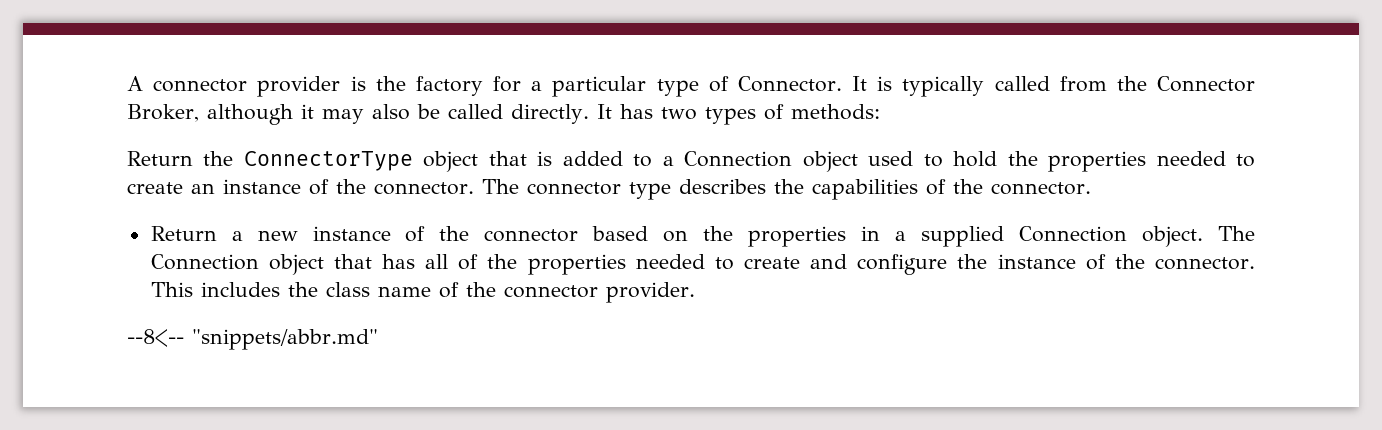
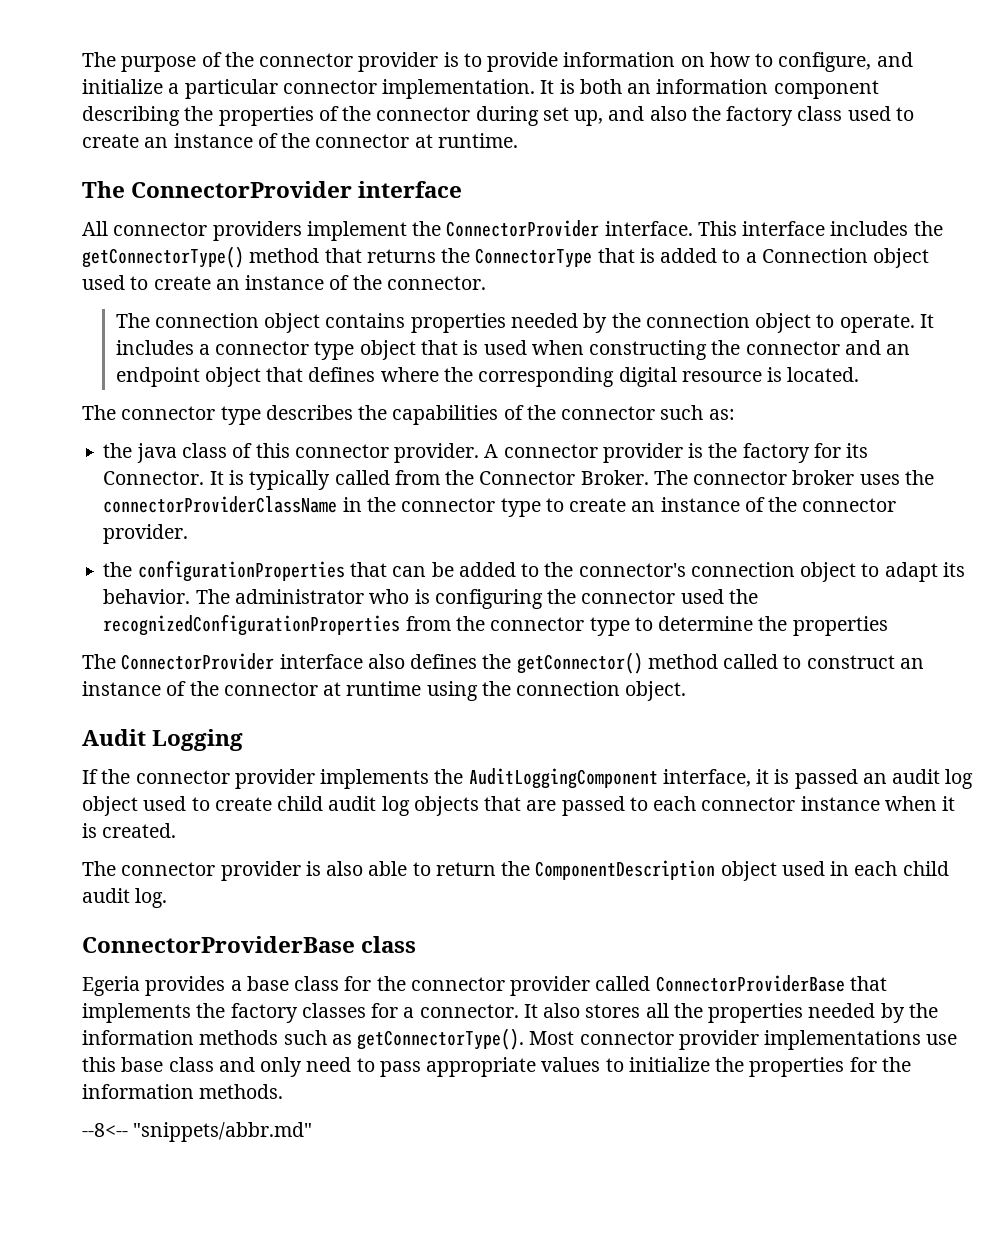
- A connector provider is the factory for a particular type of Connector. It is typically called from the Connector Broker, although it may also be called directly. It has two types of methods:
- Return the ConnectorType object that is added to a Connection object used to hold the properties needed to create an instance of the connector. The connector type describes the capabilities of the connector.
- Return a new instance of the connector based on the properties in a supplied Connection object. The Connection object that has all of the properties needed to create and configure the instance of the connector. This includes the class name of the connector provider.
+ The purpose of the connector provider is to provide information on how to configure, and initialize a particular connector implementation. It is both an information component describing the properties of the connector during set up, and also the factory class used to create an instance of the connector at runtime.
+ The ConnectorProvider interface
+ All connector providers implement the ConnectorProvider interface. This interface includes the getConnectorType() method that returns the ConnectorType that is added to a Connection object used to create an instance of the connector.
+ The connection object contains properties needed by the connection object to operate. It includes a connector type object that is used when constructing the connector and an endpoint object that defines where the corresponding digital resource is located.
+ The connector type describes the capabilities of the connector such as:
+ the java class of this connector provider. A connector provider is the factory for its Connector. It is typically called from the Connector Broker. The connector broker uses the connectorProviderClassName in the connector type to create an instance of the connector provider.
+ the configurationProperties that can be added to the connector's connection object to adapt its behavior. The administrator who is configuring the connector used the recognizedConfigurationProperties from the connector type to determine the properties
+ The ConnectorProvider interface also defines the getConnector() method called to construct an instance of the connector at runtime using the connection object.
+ Audit Logging
+ If the connector provider implements the AuditLoggingComponent interface, it is passed an audit log object used to create child audit log objects that are passed to each connector instance when it is created.
+ The connector provider is also able to return the ComponentDescription object used in each child audit log.
+ ConnectorProviderBase class
+ Egeria provides a base class for the connector provider called ConnectorProviderBase that implements the factory classes for a connector. It also stores all the properties needed by the information methods such as getConnectorType(). Most connector provider implementations use this base class and only need to pass appropriate values to initialize the properties for the information methods.

